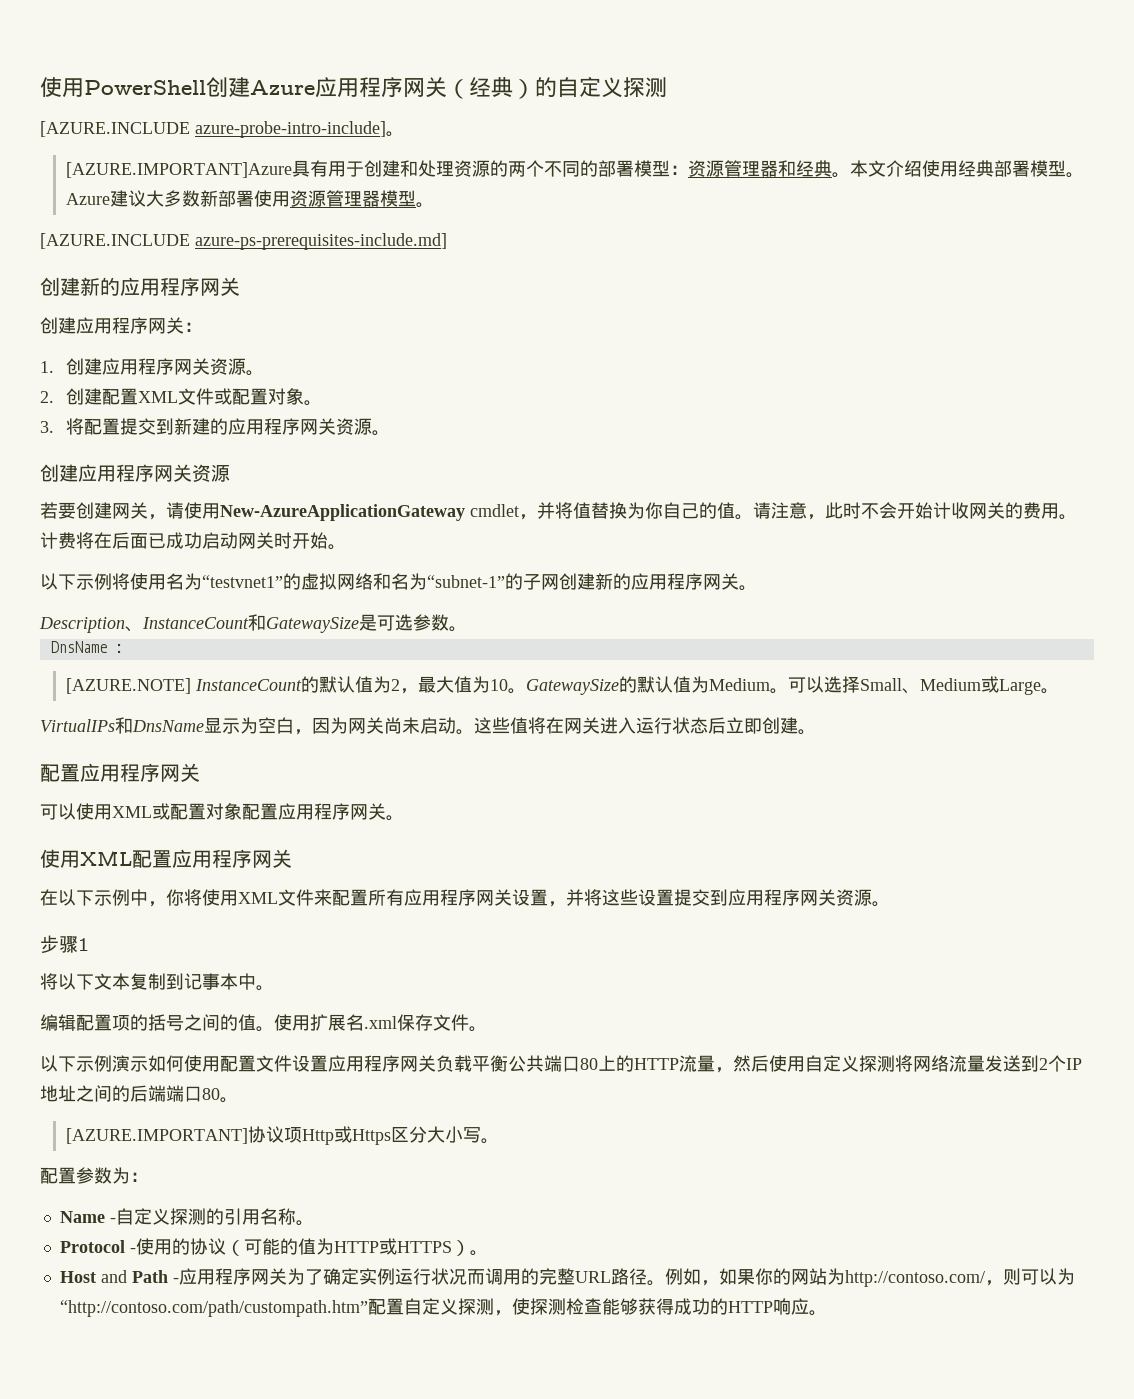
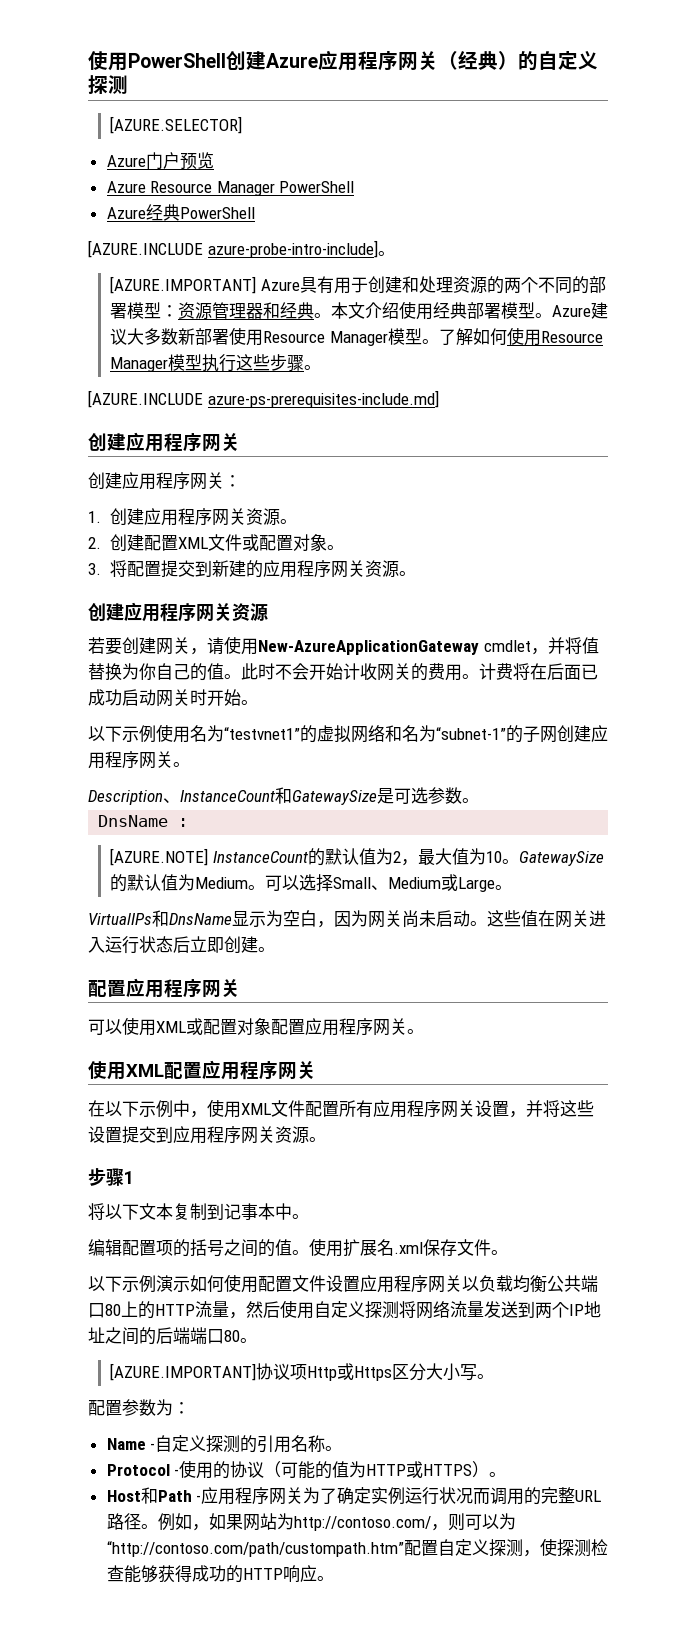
+ [AZURE.SELECTOR]
+ Azure门户预览
+ Azure Resource Manager PowerShell
+ Azure经典PowerShell
- [AZURE.IMPORTANT]Azure具有用于创建和处理资源的两个不同的部署模型：资源管理器和经典。
+ [AZURE.IMPORTANT] Azure具有用于创建和处理资源的两个不同的部署模型：资源管理器和经典。
- Azure建议大多数新部署使用资源管理器模型。
+ Azure建议大多数新部署使用Resource Manager模型。了解如何使用Resource Manager模型执行这些步骤。
  [AZURE.INCLUDE azure-ps-prerequisites-include.md]
- 创建新的应用程序网关
+ 创建应用程序网关
- 请注意，此时不会开始计收网关的费用。
+ 此时不会开始计收网关的费用。
- 以下示例将使用名为“testvnet1”的虚拟网络和名为“subnet-1”的子网创建新的应用程序网关。
+ 以下示例使用名为“testvnet1”的虚拟网络和名为“subnet-1”的子网创建应用程序网关。
- 这些值将在网关进入运行状态后立即创建。
+ 这些值在网关进入运行状态后立即创建。
- 在以下示例中，你将使用XML文件来配置所有应用程序网关设置，并将这些设置提交到应用程序网关资源。
+ 在以下示例中，使用XML文件配置所有应用程序网关设置，并将这些设置提交到应用程序网关资源。
- 以下示例演示如何使用配置文件设置应用程序网关负载平衡公共端口80上的HTTP流量，然后使用自定义探测将网络流量发送到2个IP地址之间的后端端口80。
+ 以下示例演示如何使用配置文件设置应用程序网关以负载均衡公共端口80上的HTTP流量，然后使用自定义探测将网络流量发送到两个IP地址之间的后端端口80。
- Host and Path -应用程序网关为了确定实例运行状况而调用的完整URL路径。
+ Host和Path -应用程序网关为了确定实例运行状况而调用的完整URL路径。
- 例如，如果你的网站为http://contoso.com/，则可以为“http://contoso.com/path/custompath.htm”配置自定义探测，使探测检查能够获得成功的HTTP响应。
+ 例如，如果网站为http://contoso.com/，则可以为“http://contoso.com/path/custompath.htm”配置自定义探测，使探测检查能够获得成功的HTTP响应。

